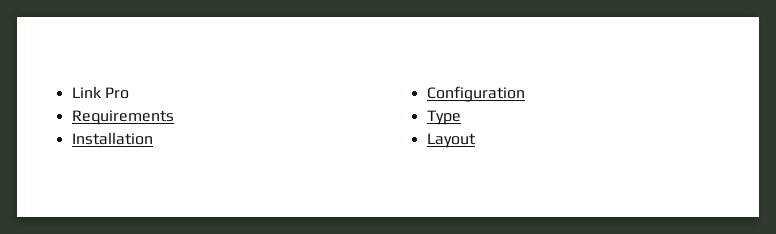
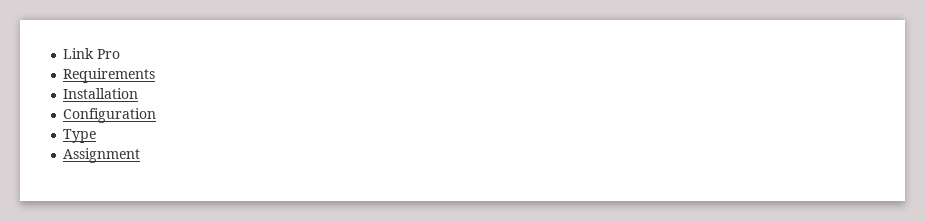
- Layout
+ Assignment

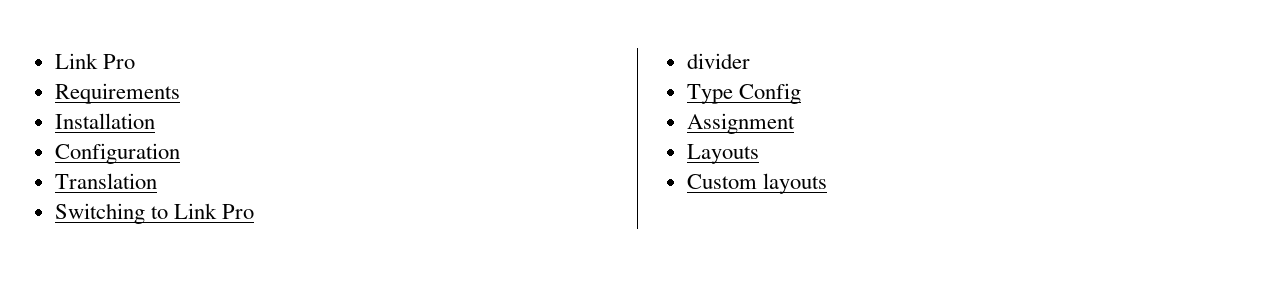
+ Translation
+ Switching to Link Pro
+ divider
- Type
+ Type Config
+ Layouts
+ Custom layouts

